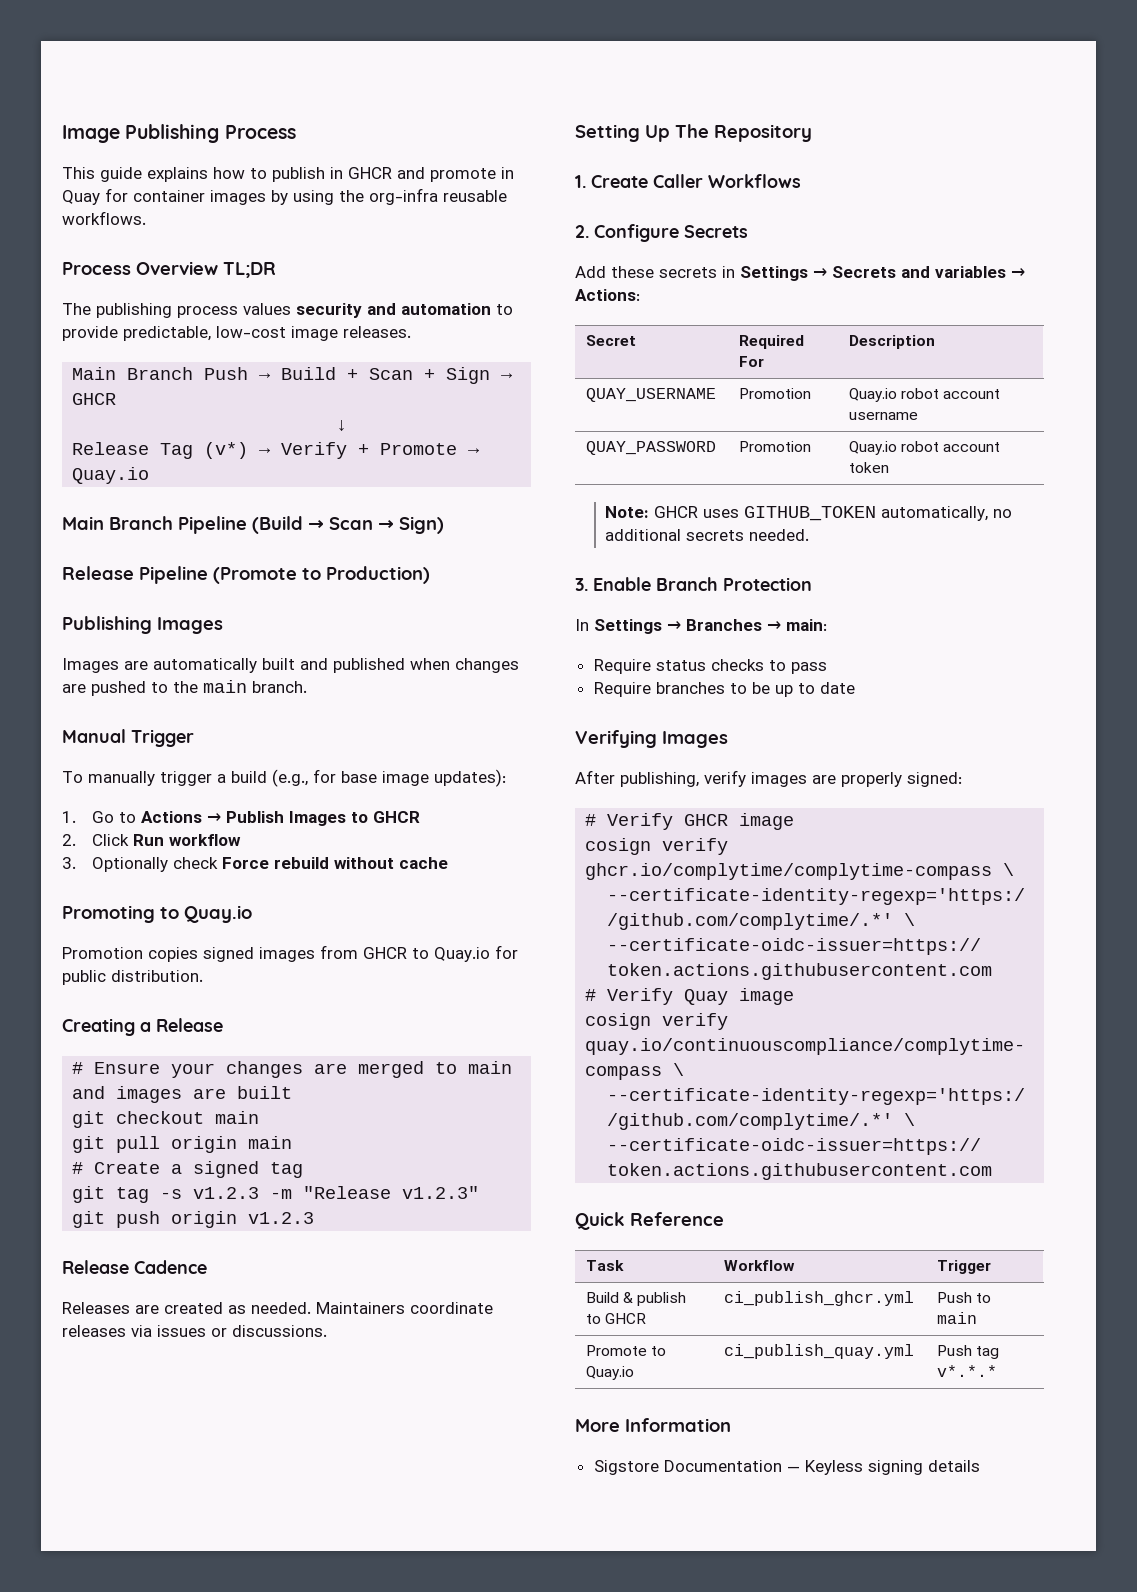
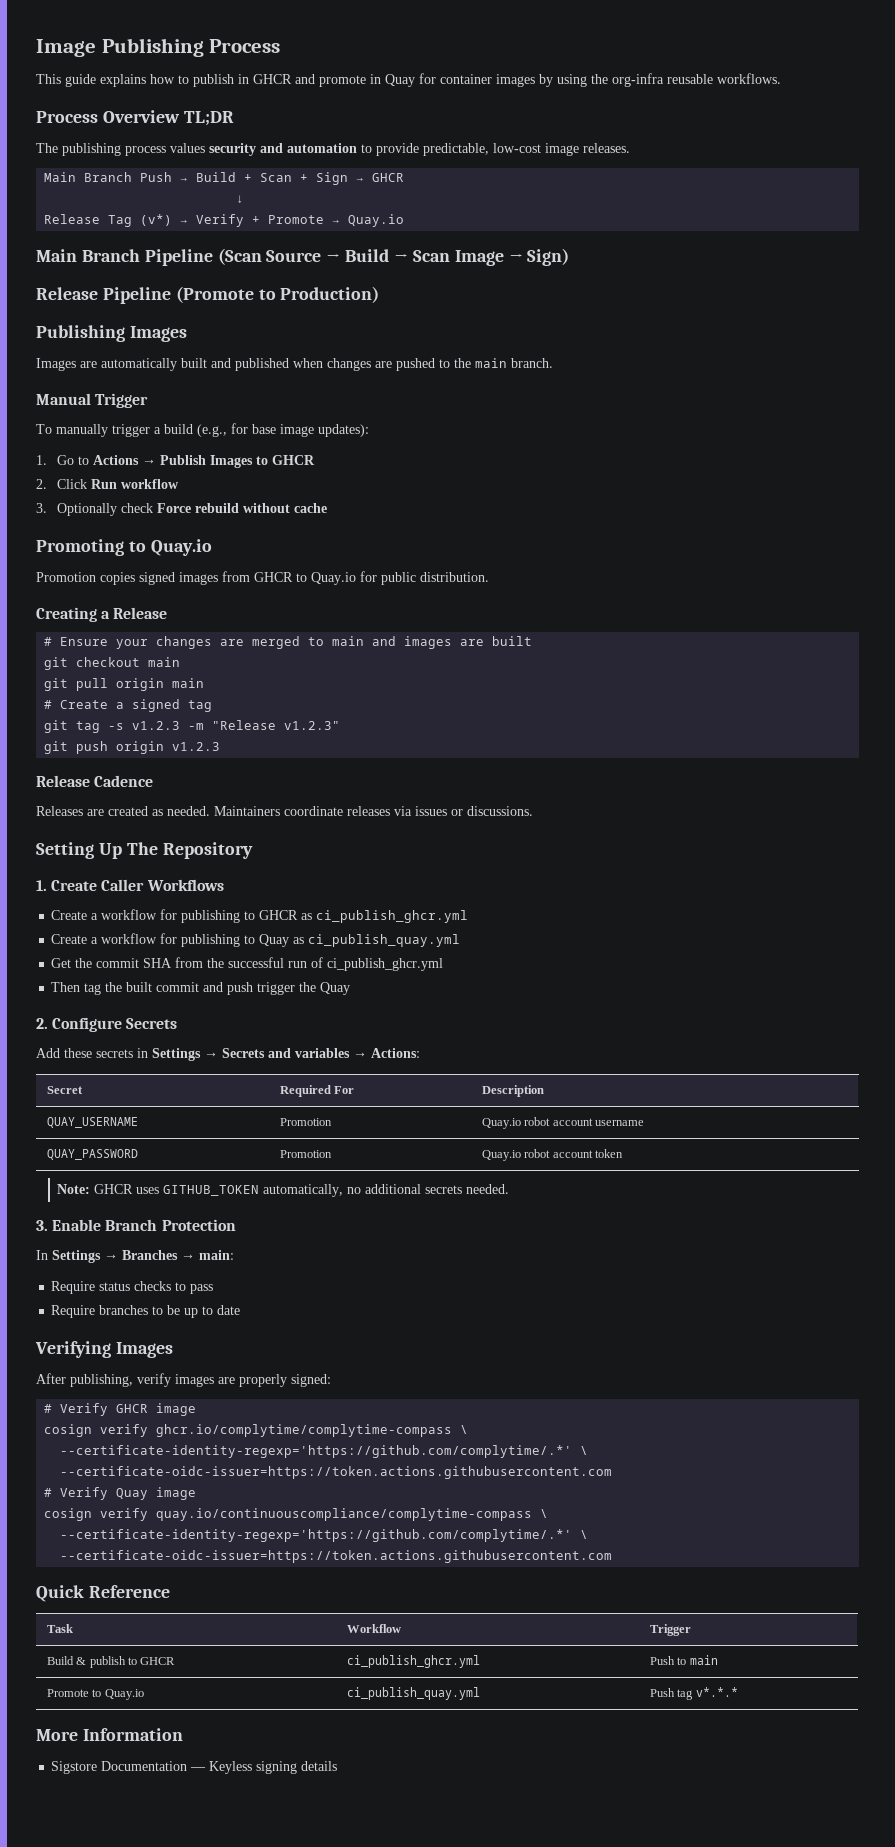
- Main Branch Pipeline (Build → Scan → Sign)
+ Main Branch Pipeline (Scan Source → Build → Scan Image → Sign)
+ Create a workflow for publishing to GHCR as ci_publish_ghcr.yml
+ Create a workflow for publishing to Quay as ci_publish_quay.yml
+ Get the commit SHA from the successful run of ci_publish_ghcr.yml
+ Then tag the built commit and push trigger the Quay

